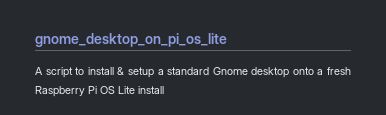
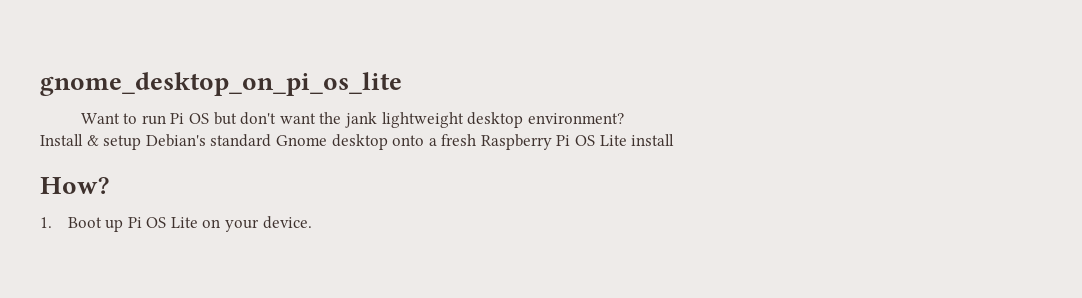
- A script to install & setup a standard Gnome desktop onto a fresh Raspberry Pi OS Lite install
+ Want to run Pi OS but don't want the jank lightweight desktop environment?
+ Install & setup Debian's standard Gnome desktop onto a fresh Raspberry Pi OS Lite install
+ How?
+ 1. Boot up Pi OS Lite on your device.

